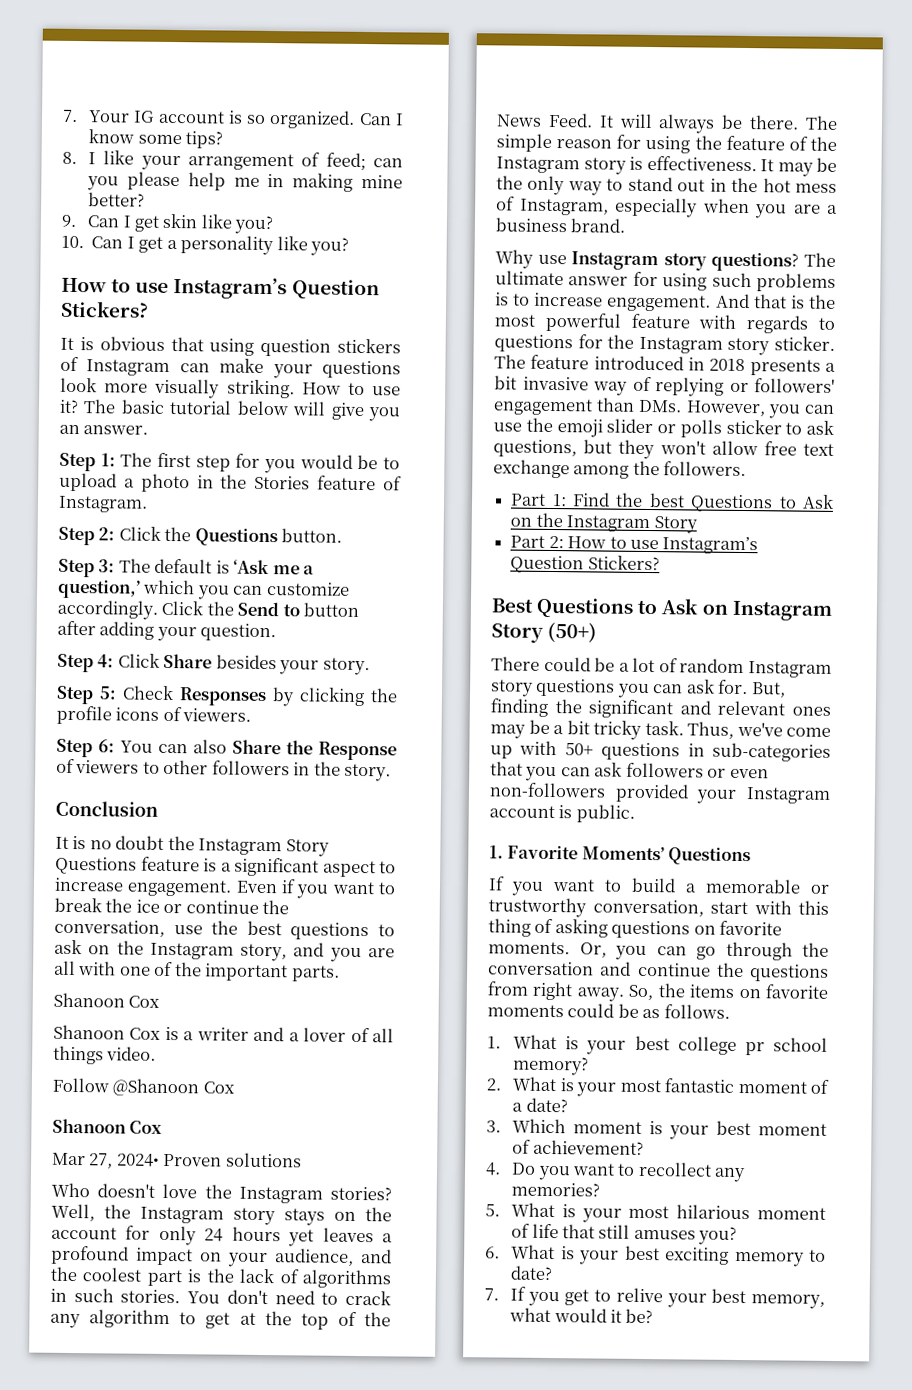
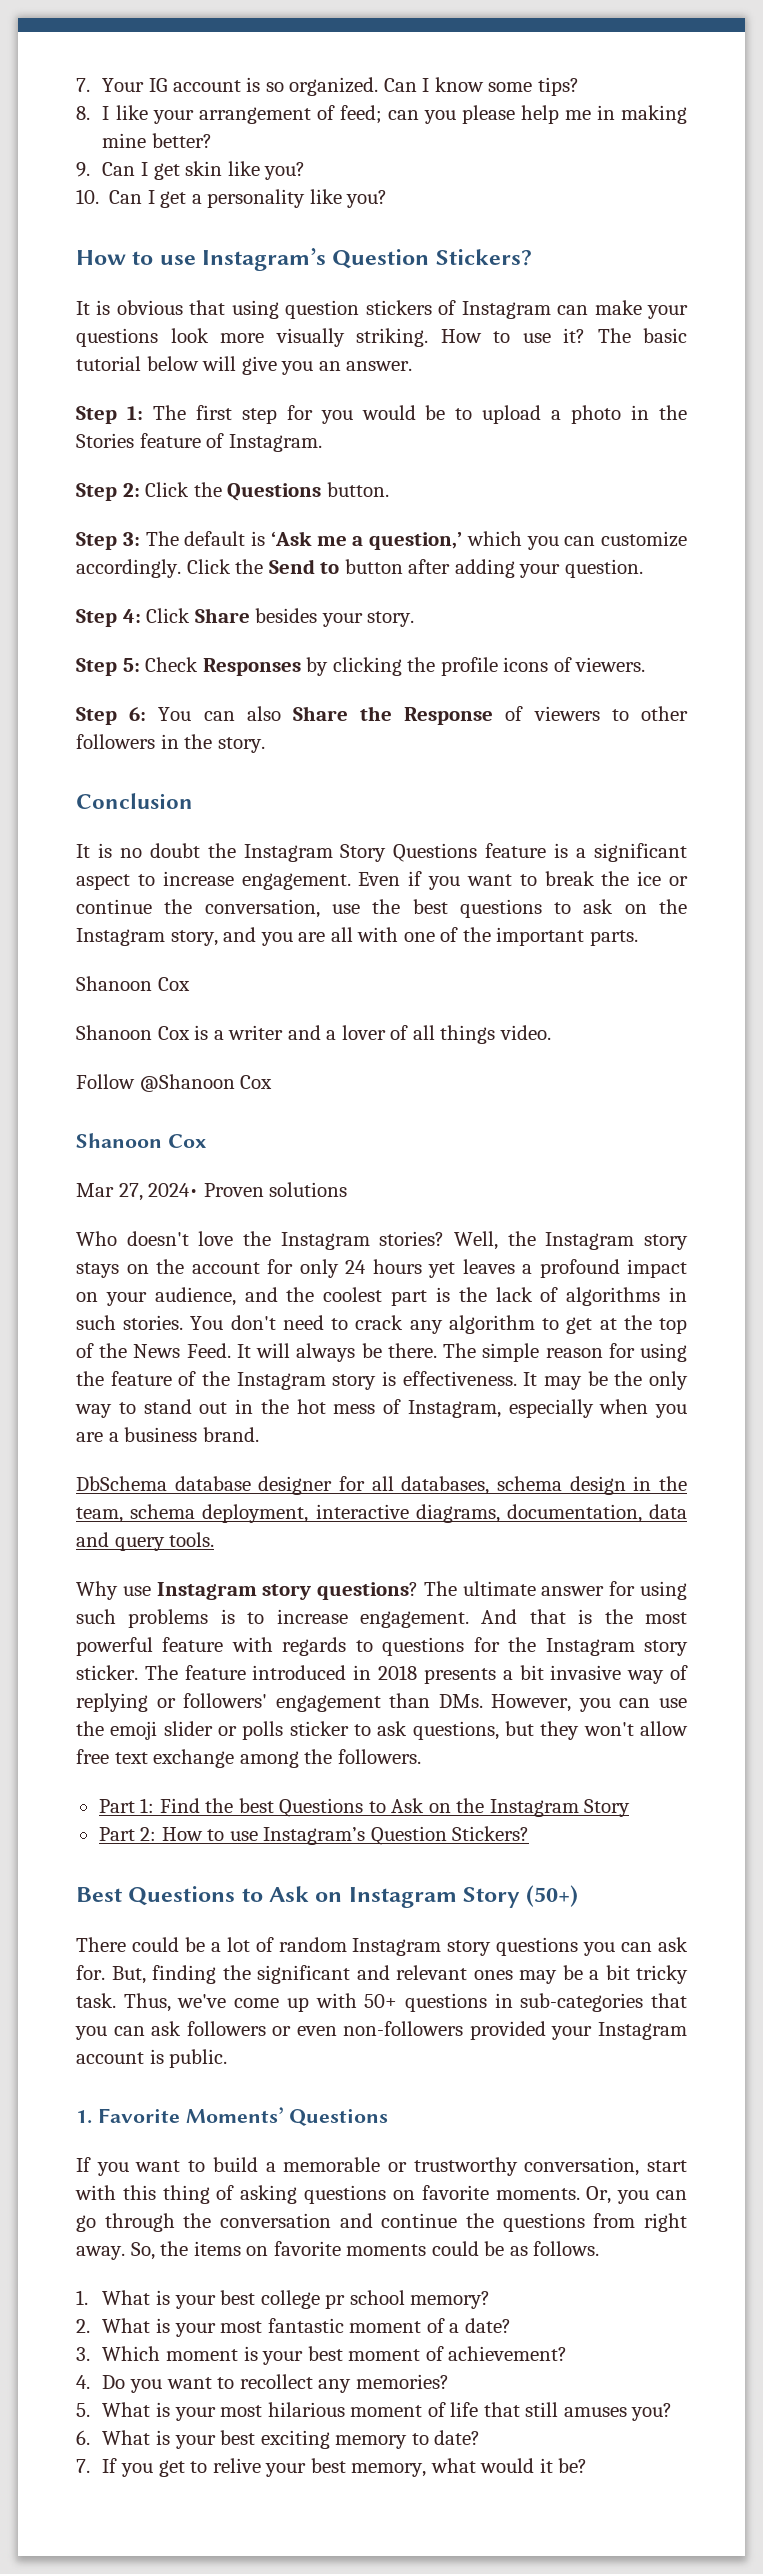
+ DbSchema database designer for all databases, schema design in the team, schema deployment, interactive diagrams, documentation, data and query tools.

